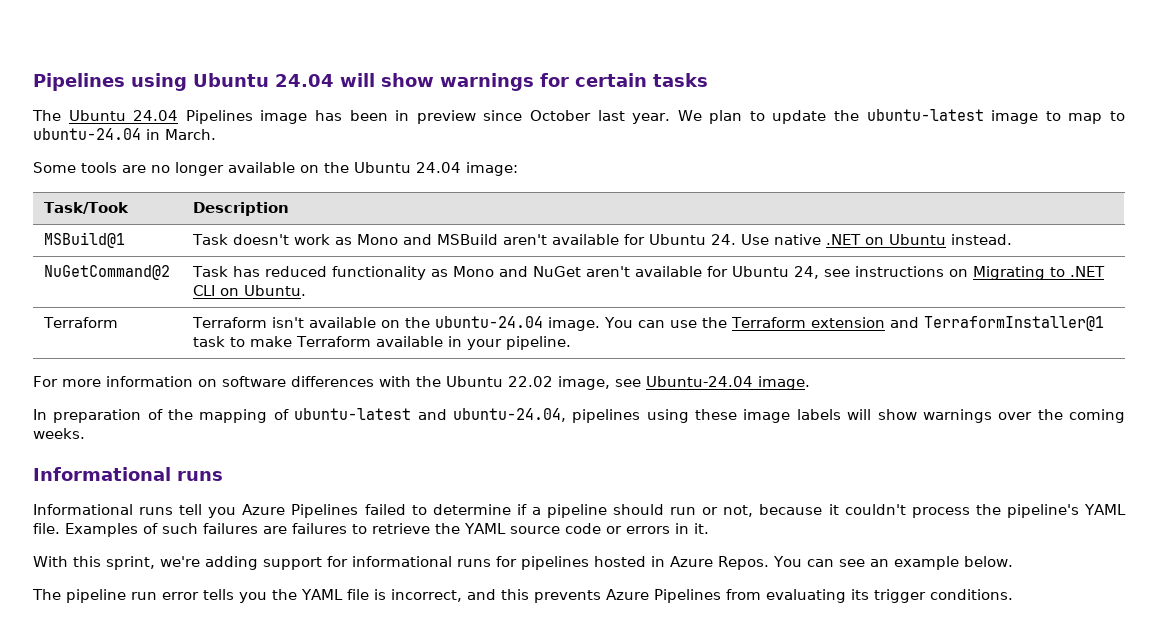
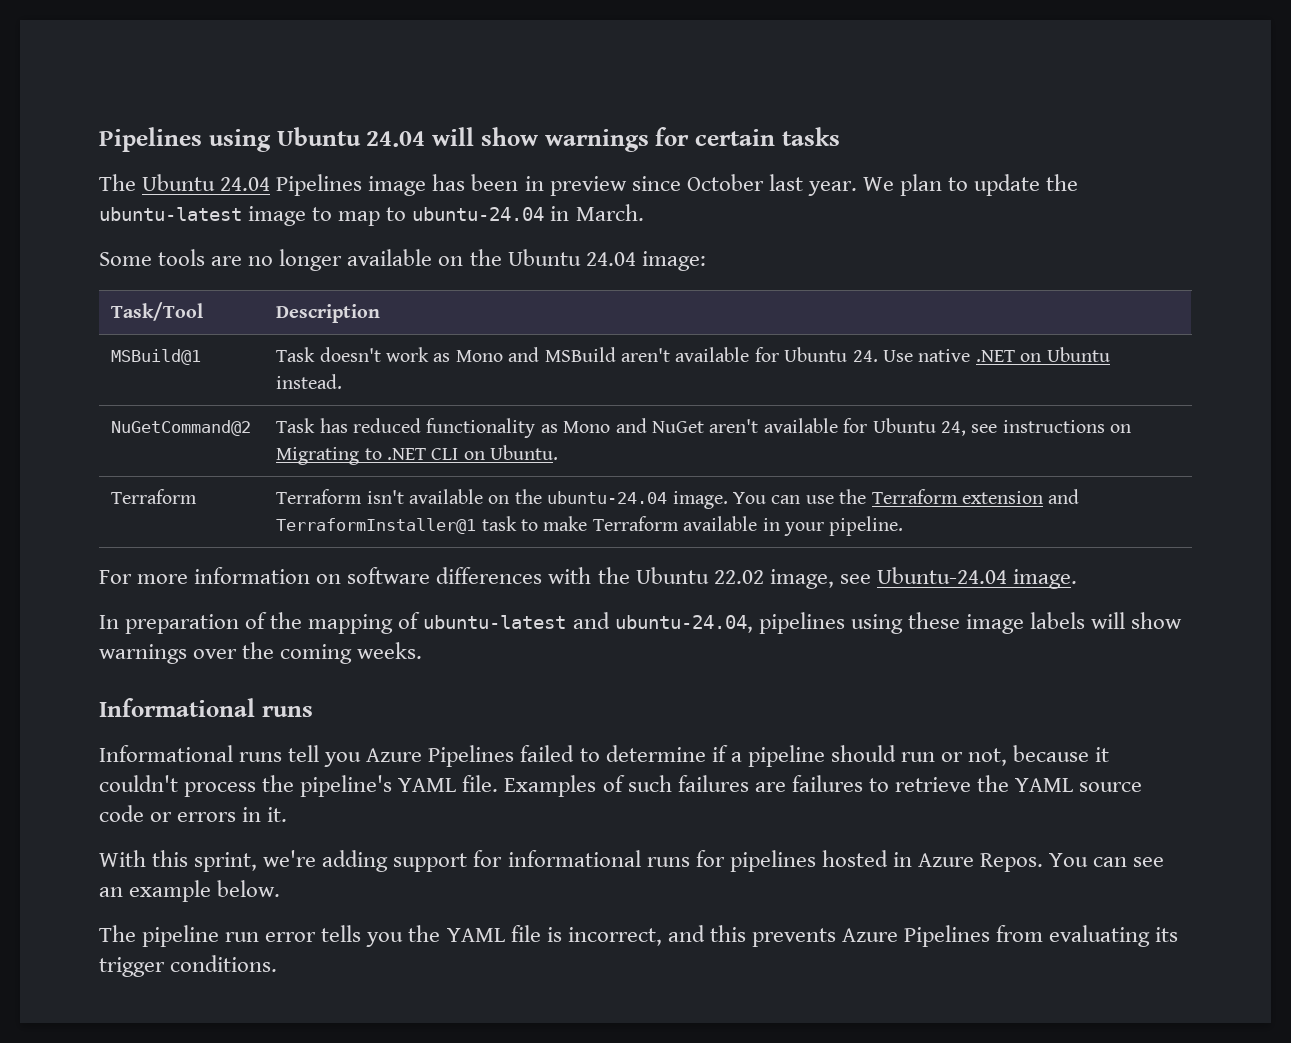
- Task/Took | Description
+ Task/Tool | Description

